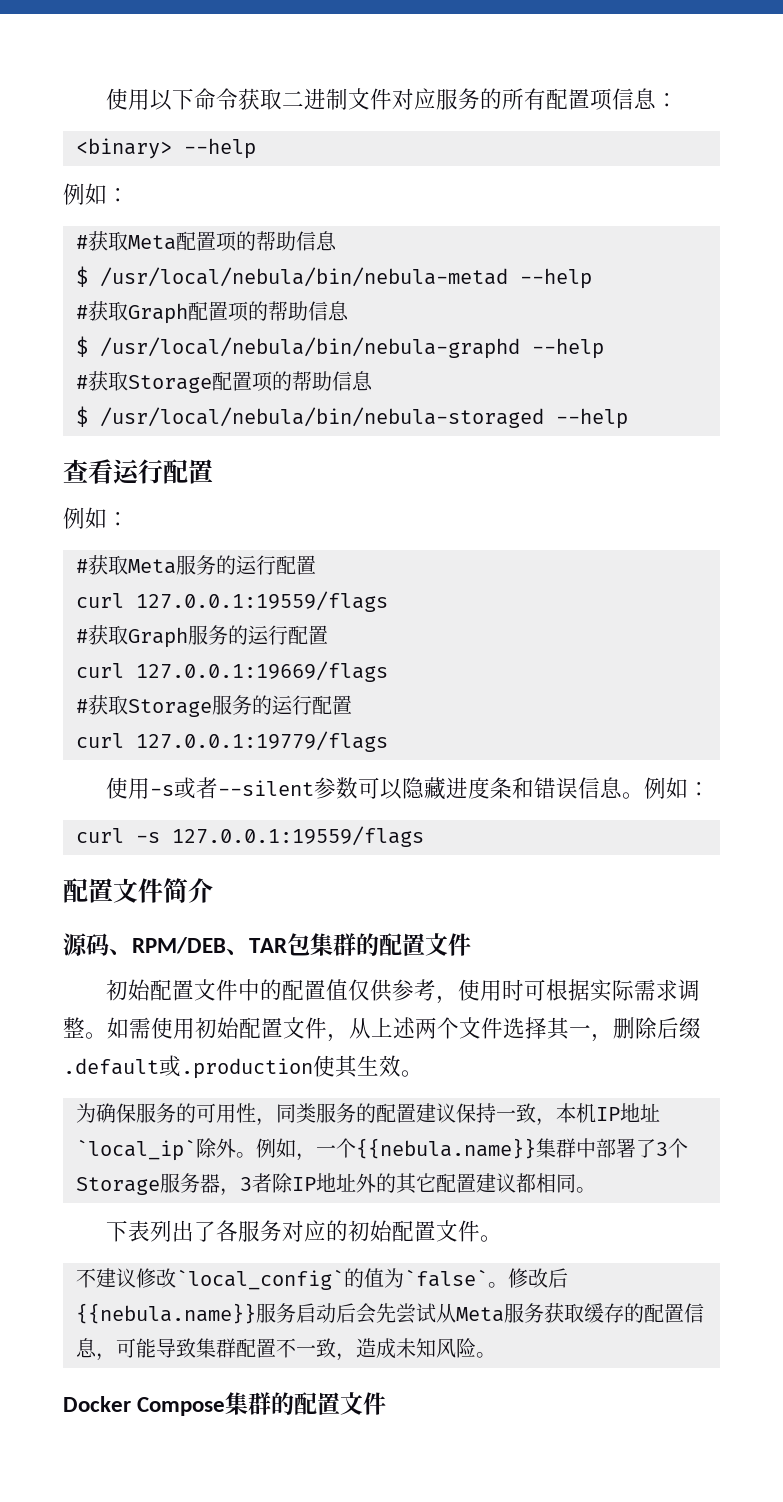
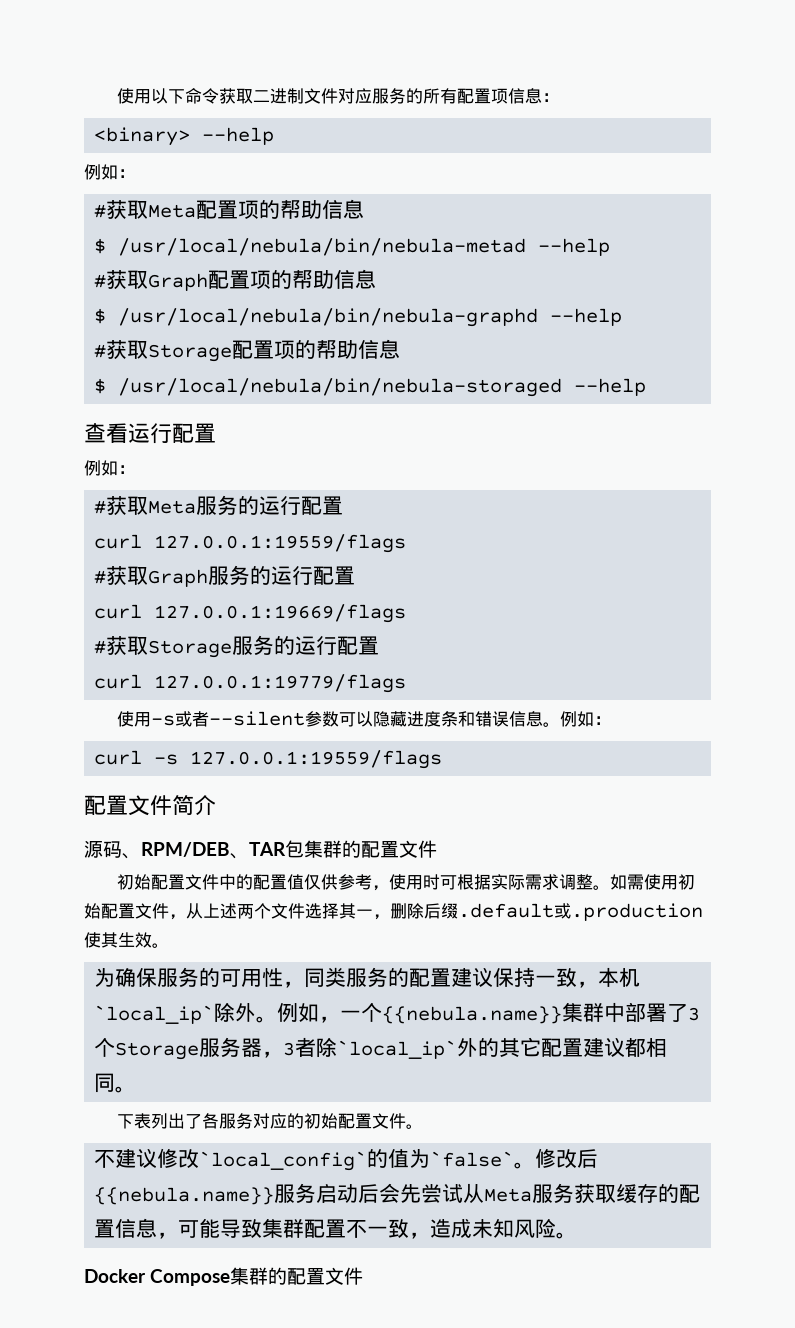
- 为确保服务的可用性，同类服务的配置建议保持一致，本机IP地址`local_ip`除外。
+ 为确保服务的可用性，同类服务的配置建议保持一致，本机`local_ip`除外。
- 例如，一个{{nebula.name}}集群中部署了3个Storage服务器，3者除IP地址外的其它配置建议都相同。
+ 例如，一个{{nebula.name}}集群中部署了3个Storage服务器，3者除`local_ip`外的其它配置建议都相同。

